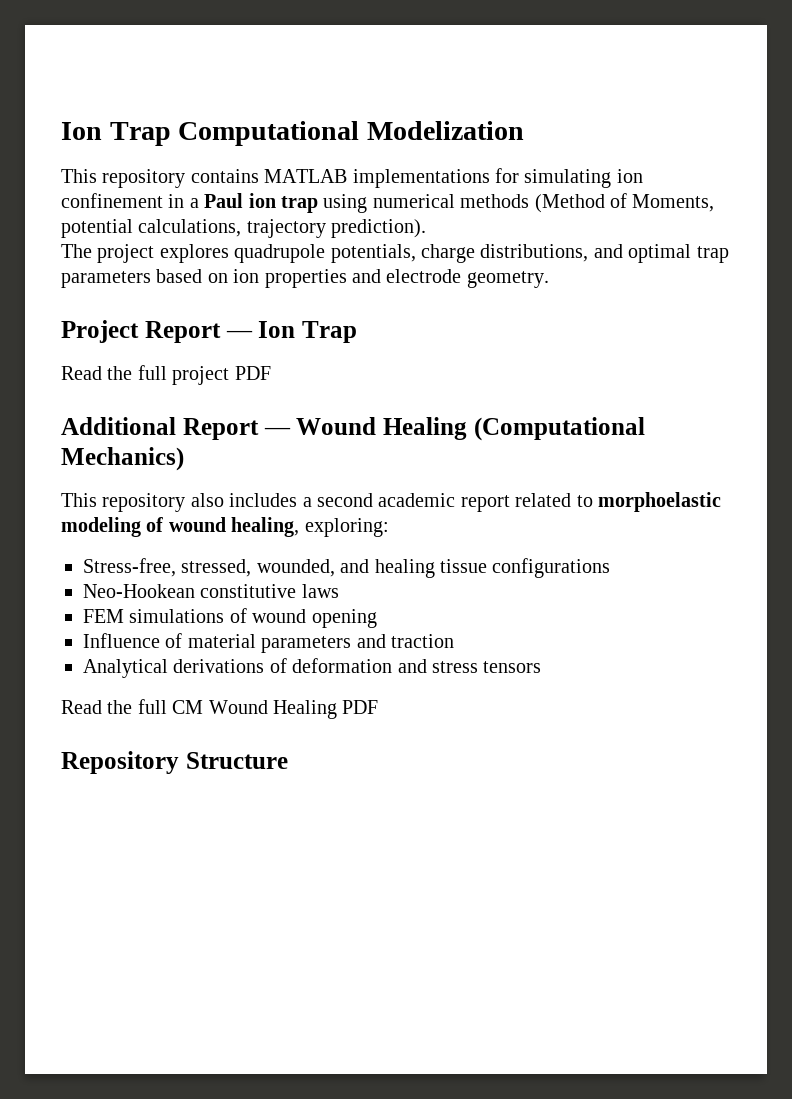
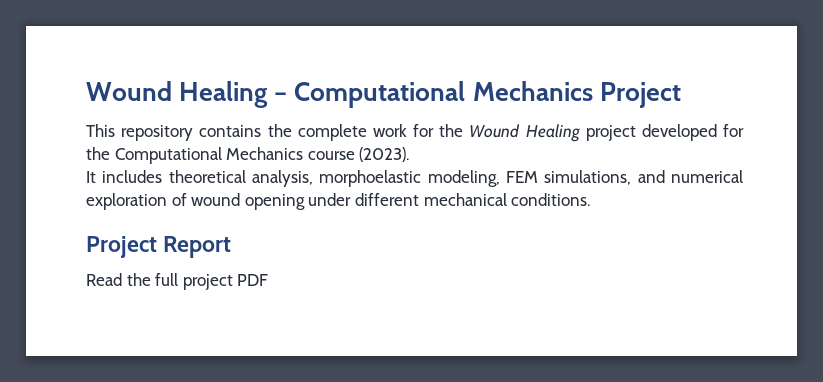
- Ion Trap Computational Modelization
- This repository contains MATLAB implementations for simulating ion confinement in a Paul ion trap using numerical methods (Method of Moments, potential calculations, trajectory prediction).
- The project explores quadrupole potentials, charge distributions, and optimal trap parameters based on ion properties and electrode geometry.
+ Wound Healing – Computational Mechanics Project
+ This repository contains the complete work for the Wound Healing project developed for the Computational Mechanics course (2023).
+ It includes theoretical analysis, morphoelastic modeling, FEM simulations, and numerical exploration of wound opening under different mechanical conditions.
- Project Report — Ion Trap
+ Project Report
- Additional Report — Wound Healing (Computational Mechanics)
- This repository also includes a second academic report related to morphoelastic modeling of wound healing, exploring:
- Stress-free, stressed, wounded, and healing tissue configurations
- Neo-Hookean constitutive laws
- FEM simulations of wound opening
- Influence of material parameters and traction
- Analytical derivations of deformation and stress tensors
- Read the full CM Wound Healing PDF
- Repository Structure

